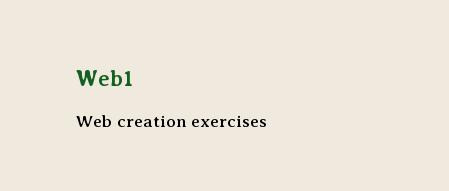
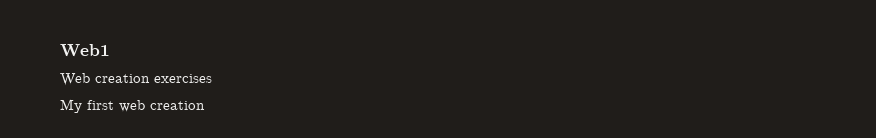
+ My first web creation

